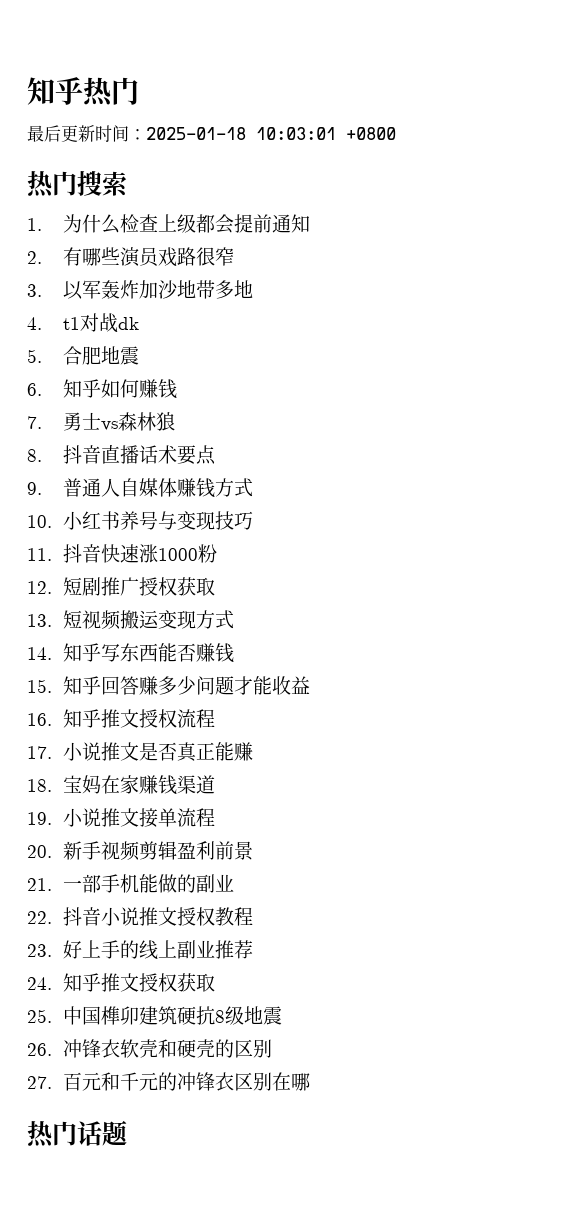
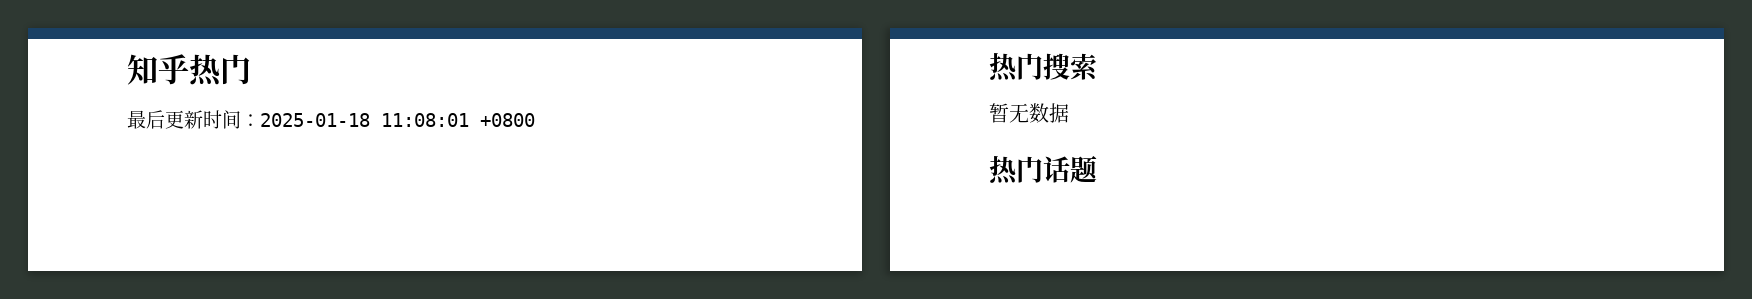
- 最后更新时间：2025-01-18 10:03:01 +0800
+ 最后更新时间：2025-01-18 11:08:01 +0800
- 1.为什么检查上级都会提前通知
- 2.有哪些演员戏路很窄
- 3.以军轰炸加沙地带多地
- 4. t1对战dk
- 5.合肥地震
- 6.知乎如何赚钱
- 7.勇士vs森林狼
- 8.抖音直播话术要点
- 9.普通人自媒体赚钱方式
- 10.小红书养号与变现技巧
- 11.抖音快速涨1000粉
- 12.短剧推广授权获取
- 13.短视频搬运变现方式
- 14.知乎写东西能否赚钱
- 15.知乎回答赚多少问题才能收益
- 16.知乎推文授权流程
- 17.小说推文是否真正能赚
- 18.宝妈在家赚钱渠道
- 19.小说推文接单流程
- 20.新手视频剪辑盈利前景
- 21.一部手机能做的副业
- 22.抖音小说推文授权教程
- 23.好上手的线上副业推荐
- 24.知乎推文授权获取
- 25.中国榫卯建筑硬抗8级地震
- 26.冲锋衣软壳和硬壳的区别
- 27.百元和千元的冲锋衣区别在哪
+ 暂无数据

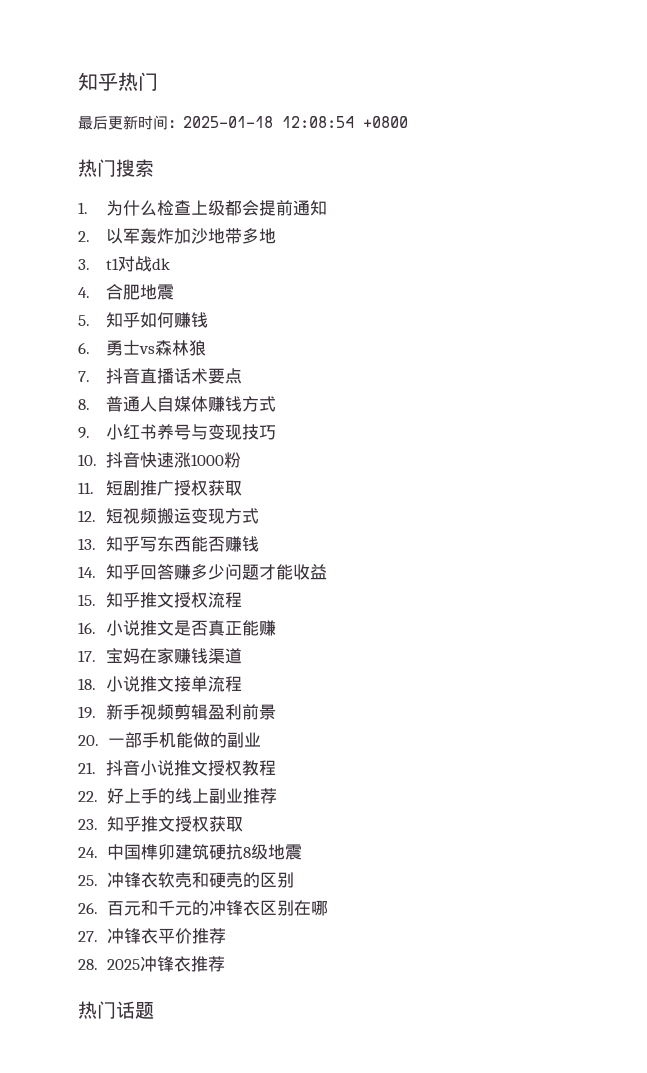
- 最后更新时间：2025-01-18 11:08:01 +0800
+ 最后更新时间：2025-01-18 12:08:54 +0800
- 暂无数据
+ 1.为什么检查上级都会提前通知
+ 2.以军轰炸加沙地带多地
+ 3. t1对战dk
+ 4.合肥地震
+ 5.知乎如何赚钱
+ 6.勇士vs森林狼
+ 7.抖音直播话术要点
+ 8.普通人自媒体赚钱方式
+ 9.小红书养号与变现技巧
+ 10.抖音快速涨1000粉
+ 11.短剧推广授权获取
+ 12.短视频搬运变现方式
+ 13.知乎写东西能否赚钱
+ 14.知乎回答赚多少问题才能收益
+ 15.知乎推文授权流程
+ 16.小说推文是否真正能赚
+ 17.宝妈在家赚钱渠道
+ 18.小说推文接单流程
+ 19.新手视频剪辑盈利前景
+ 20.一部手机能做的副业
+ 21.抖音小说推文授权教程
+ 22.好上手的线上副业推荐
+ 23.知乎推文授权获取
+ 24.中国榫卯建筑硬抗8级地震
+ 25.冲锋衣软壳和硬壳的区别
+ 26.百元和千元的冲锋衣区别在哪
+ 27.冲锋衣平价推荐
+ 28. 2025冲锋衣推荐

